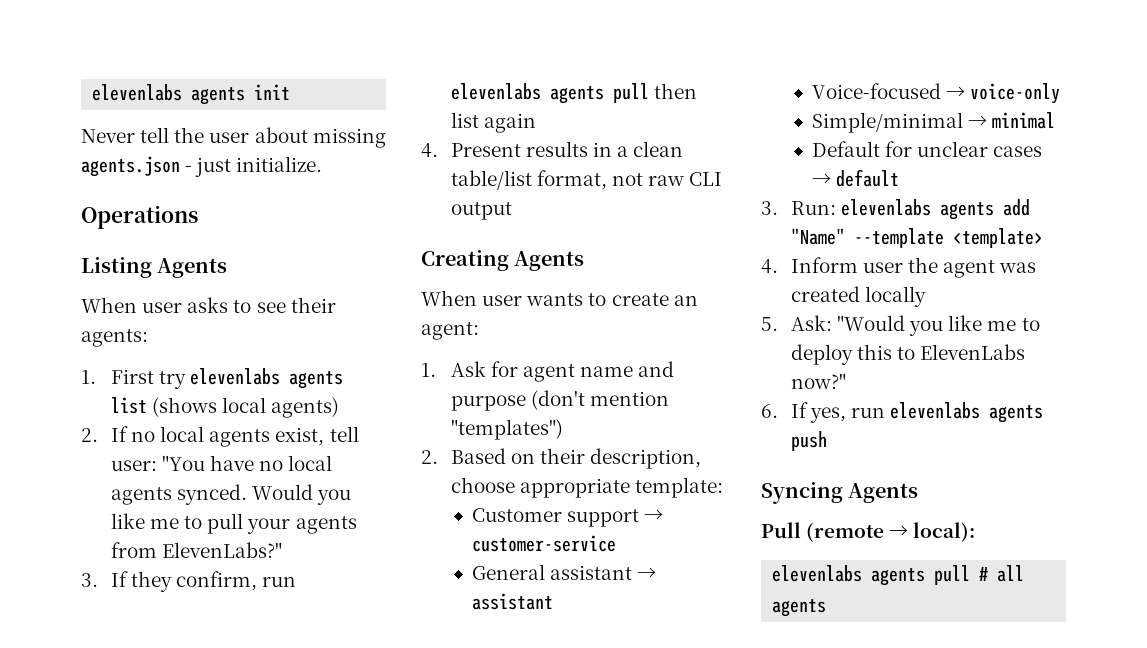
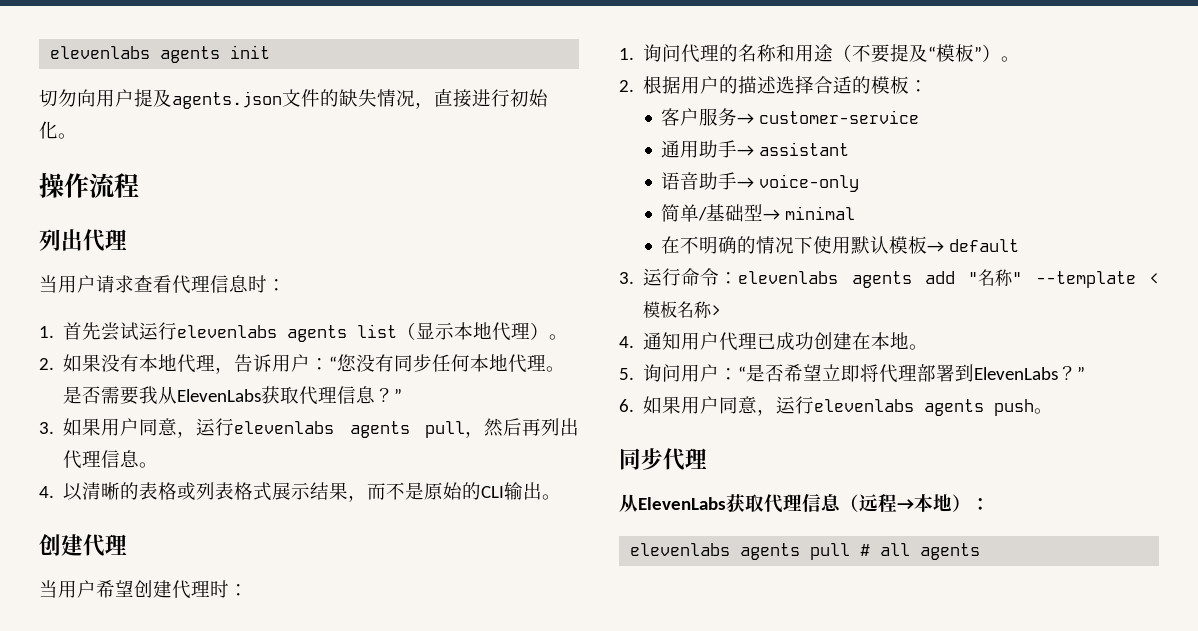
- Never tell the user about missing agents.json - just initialize.
- Operations
- Listing Agents
- When user asks to see their agents:
- 1. First try elevenlabs agents list (shows local agents)
- 2. If no local agents exist, tell user: "You have no local agents synced. Would you like me to pull your agents from ElevenLabs?"
- 3. If they confirm, run elevenlabs agents pull then list again
- 4. Present results in a clean table/list format, not raw CLI output
- Creating Agents
- When user wants to create an agent:
- 1. Ask for agent name and purpose (don't mention "templates")
- 2. Based on their description, choose appropriate template:
- Customer support → customer-service
+ 切勿向用户提及agents.json文件的缺失情况，直接进行初始化。
+ 操作流程
+ 列出代理
+ 当用户请求查看代理信息时：
+ 1.首先尝试运行elevenlabs agents list（显示本地代理）。
+ 2.如果没有本地代理，告诉用户：“您没有同步任何本地代理。是否需要我从ElevenLabs获取代理信息？”
+ 3.如果用户同意，运行elevenlabs agents pull，然后再列出代理信息。
+ 4.以清晰的表格或列表格式展示结果，而不是原始的CLI输出。
+ 创建代理
+ 当用户希望创建代理时：
+ 1.询问代理的名称和用途（不要提及“模板”）。
+ 2.根据用户的描述选择合适的模板：
+ 客户服务→ customer-service
- General assistant → assistant
+ 通用助手→ assistant
- Voice-focused → voice-only
+ 语音助手→ voice-only
- Simple/minimal → minimal
+ 简单/基础型→ minimal
- Default for unclear cases → default
+ 在不明确的情况下使用默认模板→ default
- 3. Run: elevenlabs agents add "Name" --template <template>
- 4. Inform user the agent was created locally
- 5. Ask: "Would you like me to deploy this to ElevenLabs now?"
- 6. If yes, run elevenlabs agents push
- Syncing Agents
- Pull (remote → local):
+ 3.运行命令：elevenlabs agents add "名称" --template <模板名称>
+ 4.通知用户代理已成功创建在本地。
+ 5.询问用户：“是否希望立即将代理部署到ElevenLabs？”
+ 6.如果用户同意，运行elevenlabs agents push。
+ 同步代理
+ 从ElevenLabs获取代理信息（远程→本地）：

